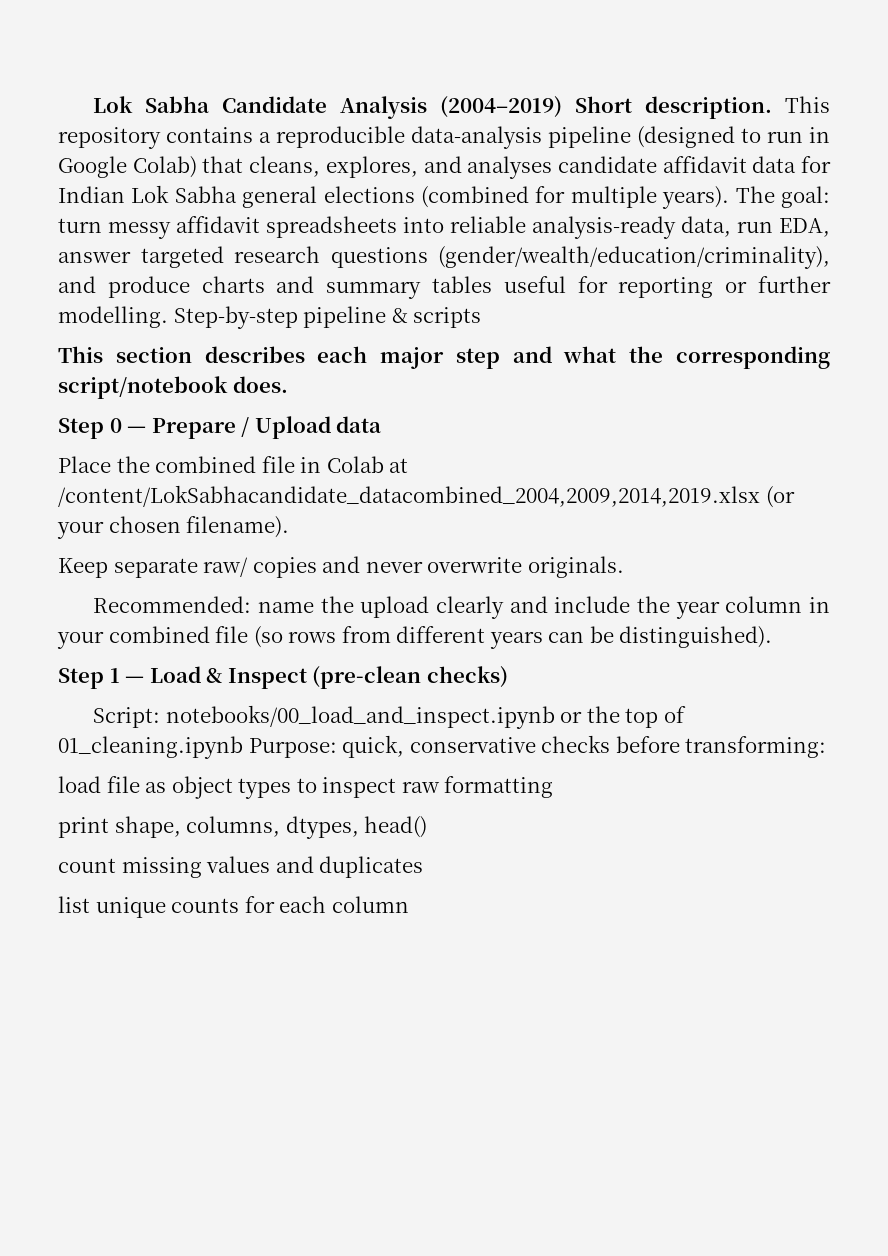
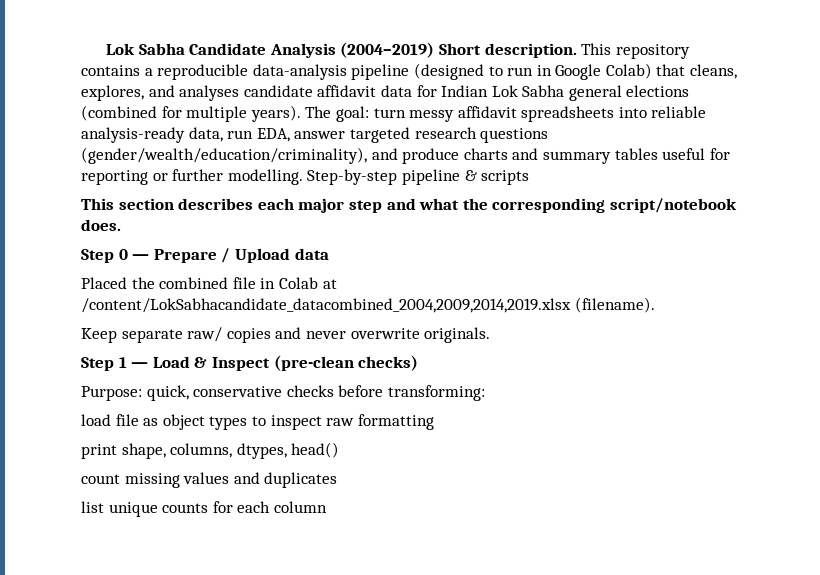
- Place the combined file in Colab at /content/LokSabhacandidate_datacombined_2004,2009,2014,2019.xlsx (or your chosen filename).
+ Placed the combined file in Colab at /content/LokSabhacandidate_datacombined_2004,2009,2014,2019.xlsx (filename).
- Recommended: name the upload clearly and include the year column in your combined file (so rows from different years can be distinguished).
- Script: notebooks/00_load_and_inspect.ipynb or the top of 01_cleaning.ipynb Purpose: quick, conservative checks before transforming:
+ Purpose: quick, conservative checks before transforming:

